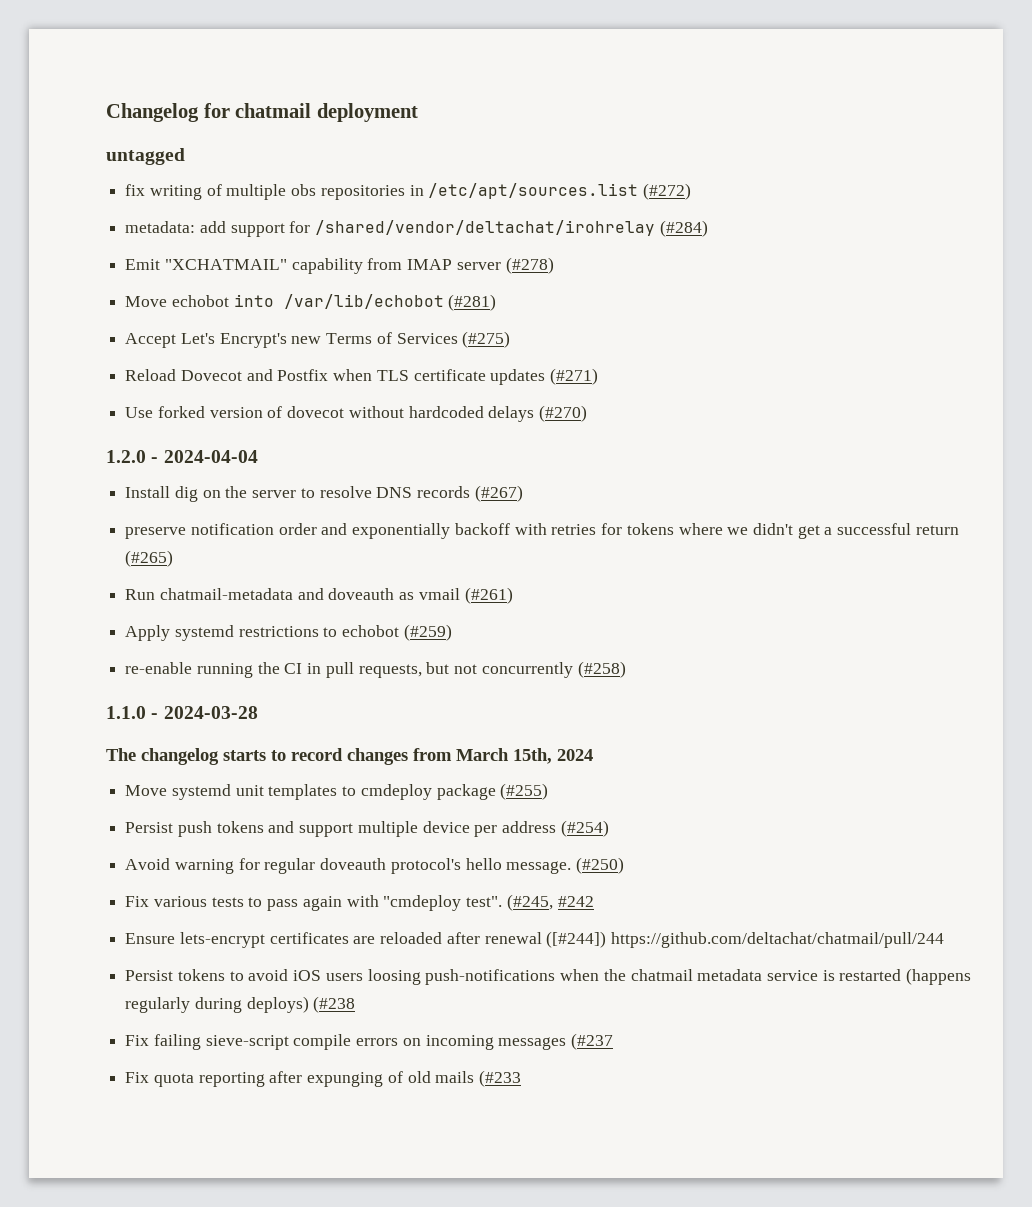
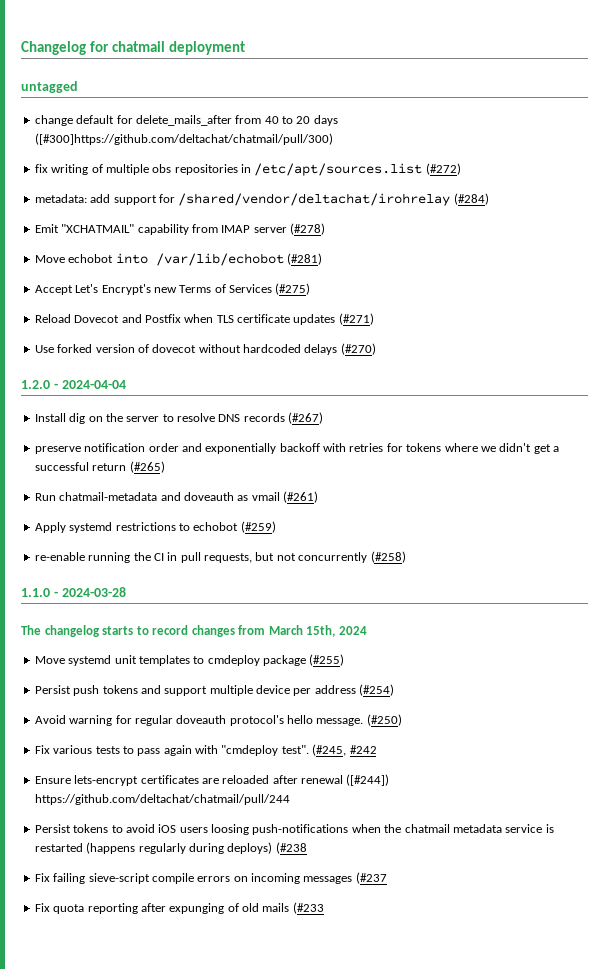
+ change default for delete_mails_after from 40 to 20 days ([#300]https://github.com/deltachat/chatmail/pull/300)

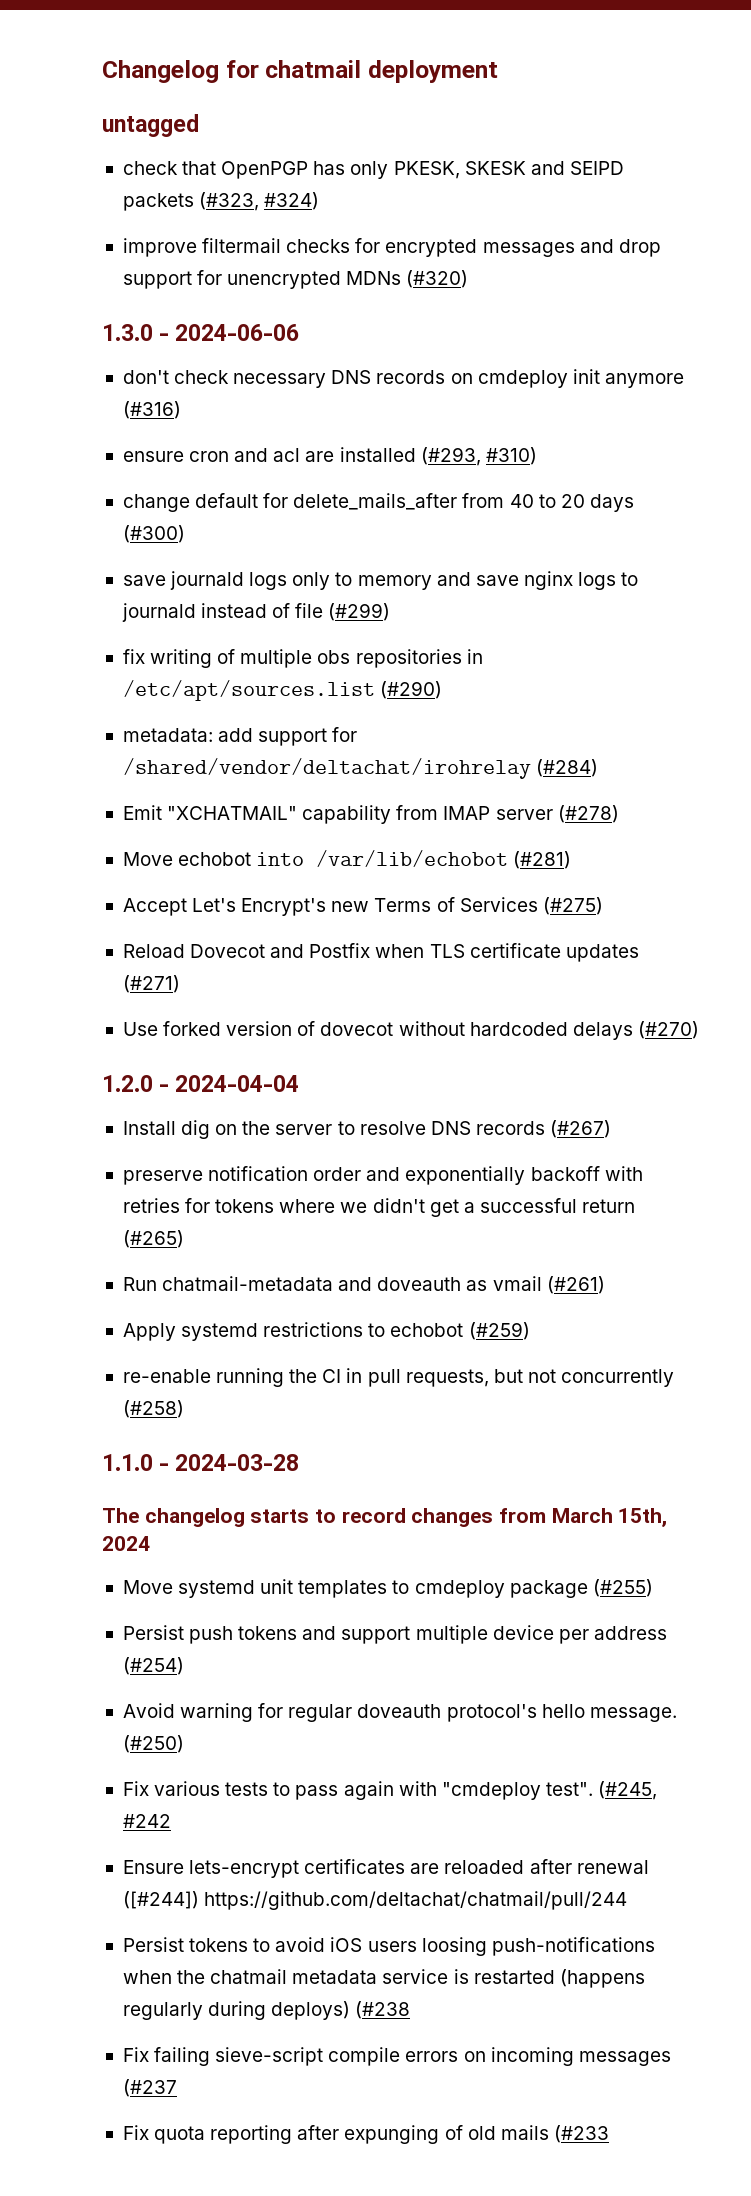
+ check that OpenPGP has only PKESK, SKESK and SEIPD packets (#323, #324)
+ improve filtermail checks for encrypted messages and drop support for unencrypted MDNs (#320)
+ 1.3.0 - 2024-06-06
+ don't check necessary DNS records on cmdeploy init anymore (#316)
+ ensure cron and acl are installed (#293, #310)
- change default for delete_mails_after from 40 to 20 days ([#300]https://github.com/deltachat/chatmail/pull/300)
+ change default for delete_mails_after from 40 to 20 days (#300)
+ save journald logs only to memory and save nginx logs to journald instead of file (#299)
- fix writing of multiple obs repositories in /etc/apt/sources.list (#272)
+ fix writing of multiple obs repositories in /etc/apt/sources.list (#290)

